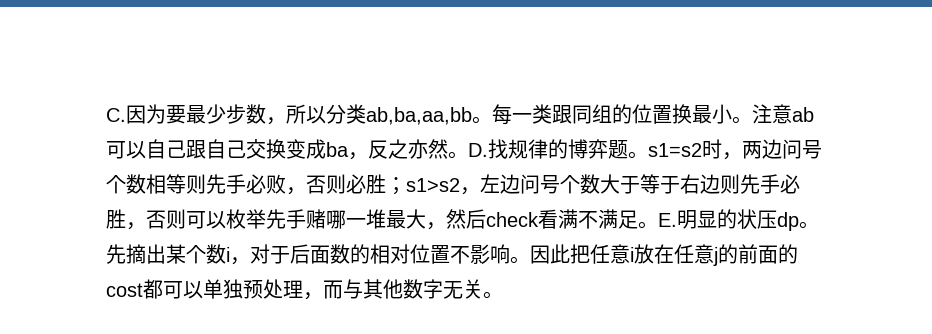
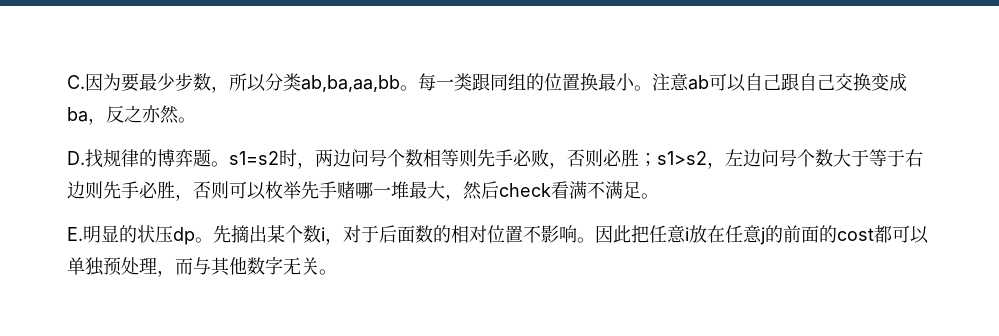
- 注意ab可以自己跟自己交换变成ba，反之亦然。D.找规律的博弈题。s1=s2时，两边问号个数相等则先手必败，否则必胜；s1>s2，左边问号个数大于等于右边则先手必胜，否则可以枚举先手赌哪一堆最大，然后check看满不满足。E.明显的状压dp。
+ 注意ab可以自己跟自己交换变成ba，反之亦然。
+ D.找规律的博弈题。s1=s2时，两边问号个数相等则先手必败，否则必胜；s1>s2，左边问号个数大于等于右边则先手必胜，否则可以枚举先手赌哪一堆最大，然后check看满不满足。
+ E.明显的状压dp。

